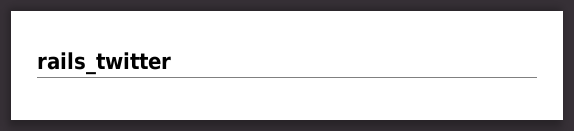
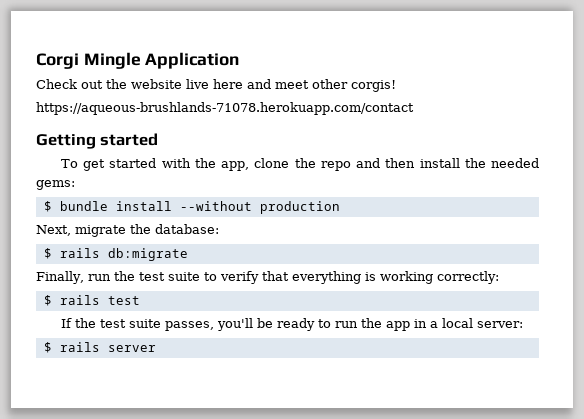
- rails_twitter
+ Corgi Mingle Application
+ Check out the website live here and meet other corgis!
+ https://aqueous-brushlands-71078.herokuapp.com/contact
+ Getting started
+ To get started with the app, clone the repo and then install the needed gems:
+ $ bundle install --without production
+ Next, migrate the database:
+ $ rails db:migrate
+ Finally, run the test suite to verify that everything is working correctly:
+ $ rails test
+ If the test suite passes, you'll be ready to run the app in a local server:
+ $ rails server

